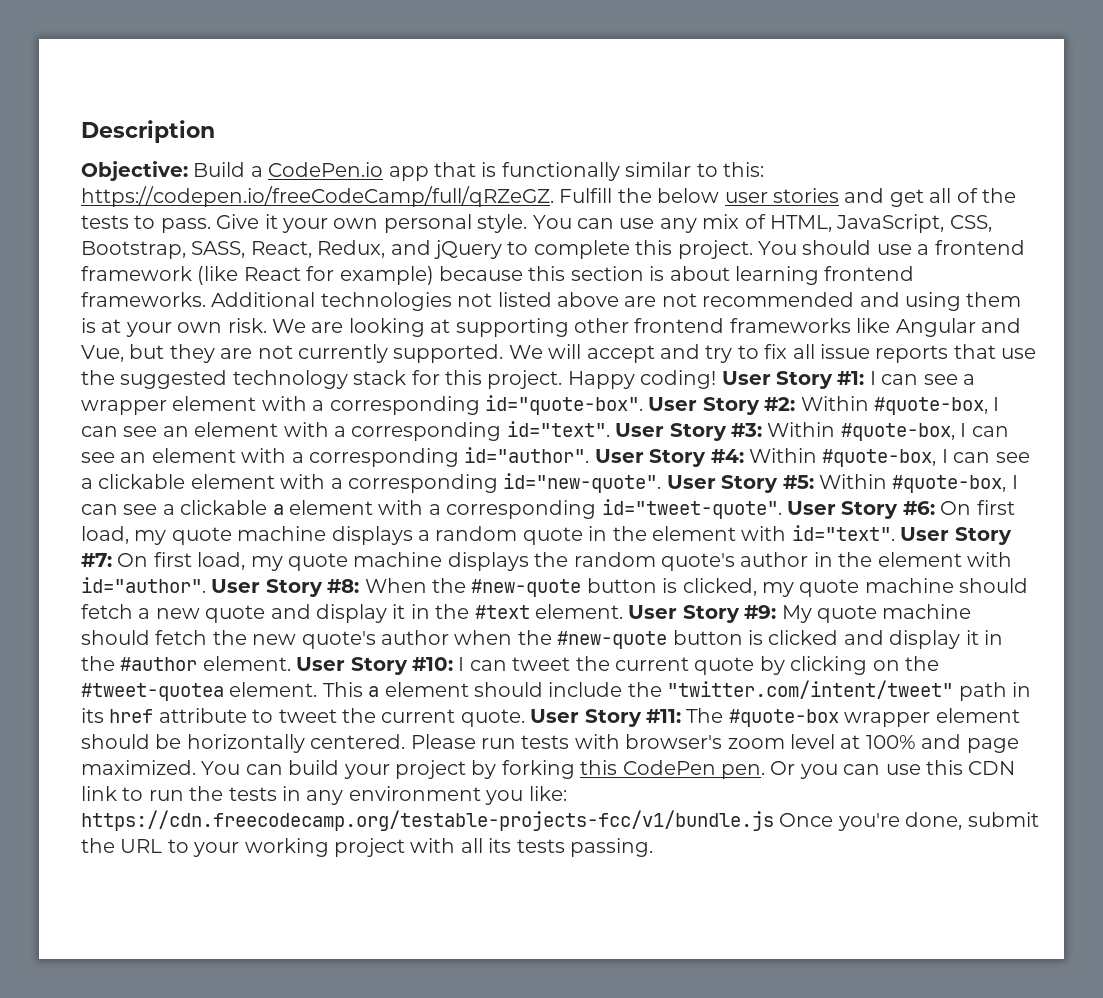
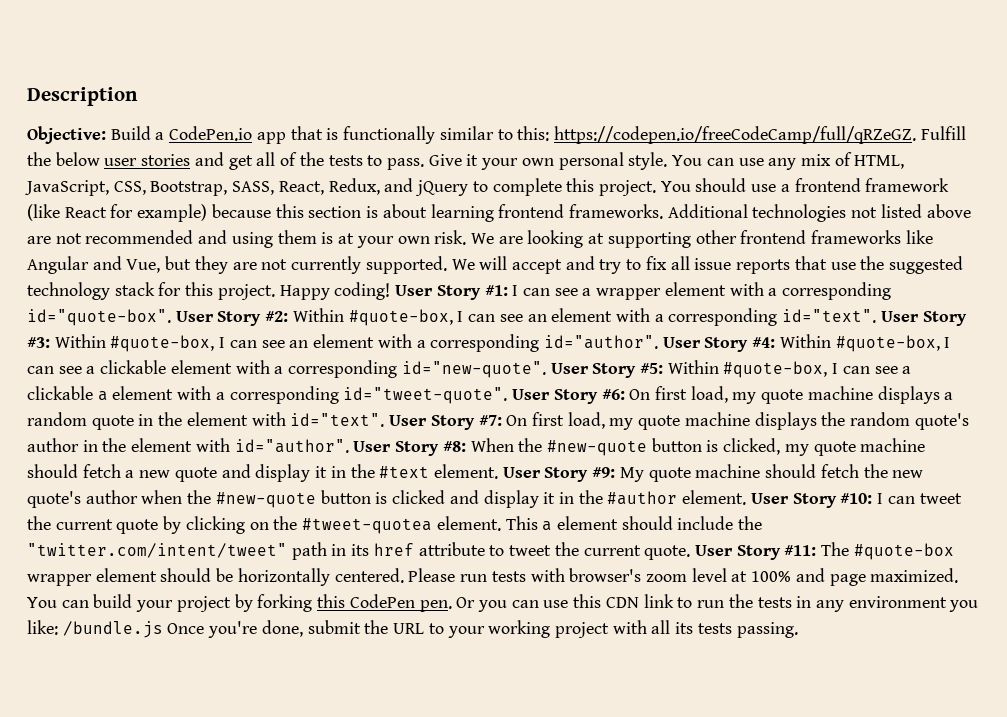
- Or you can use this CDN link to run the tests in any environment you like: https://cdn.freecodecamp.org/testable-projects-fcc/v1/bundle.js Once you're done, submit the URL to your working project with all its tests passing.
+ Or you can use this CDN link to run the tests in any environment you like: /bundle.js Once you're done, submit the URL to your working project with all its tests passing.

